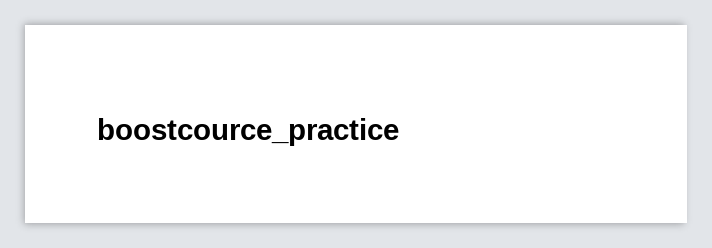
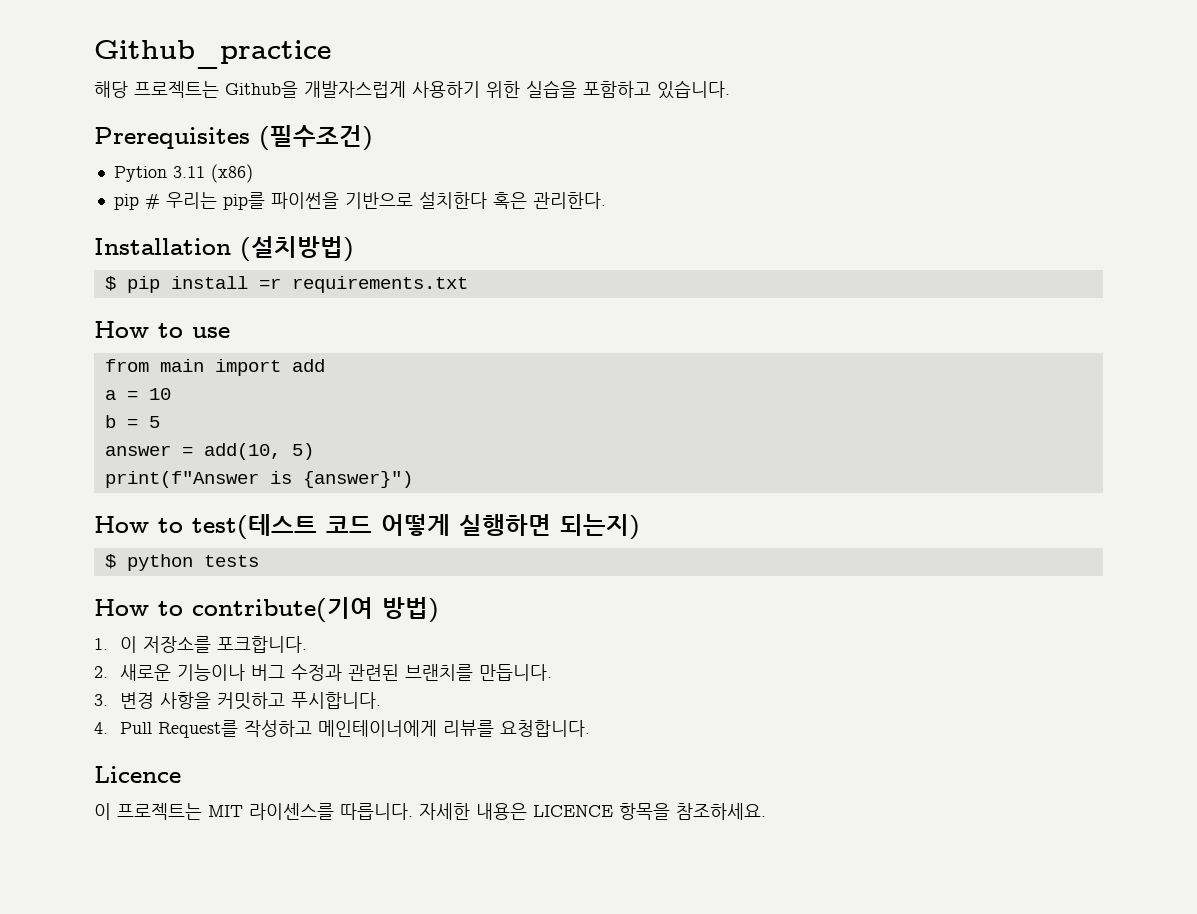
- boostcource_practice
+ Github_practice
+ 해당 프로젝트는 Github을 개발자스럽게 사용하기 위한 실습을 포함하고 있습니다.
+ Prerequisites (필수조건)
+ Pytion 3.11 (x86)
+ pip # 우리는 pip를 파이썬을 기반으로 설치한다 혹은 관리한다.
+ Installation (설치방법)
+ $ pip install =r requirements.txt
+ How to use
+ from main import add
+ a = 10
+ b = 5
+ answer = add(10, 5)
+ print(f"Answer is {answer}")
+ How to test(테스트 코드 어떻게 실행하면 되는지)
+ $ python tests
+ How to contribute(기여 방법)
+ 1. 이 저장소를 포크합니다.
+ 2. 새로운 기능이나 버그 수정과 관련된 브랜치를 만듭니다.
+ 3. 변경 사항을 커밋하고 푸시합니다.
+ 4. Pull Request를 작성하고 메인테이너에게 리뷰를 요청합니다.
+ Licence
+ 이 프로젝트는 MIT 라이센스를 따릅니다. 자세한 내용은 LICENCE 항목을 참조하세요.

